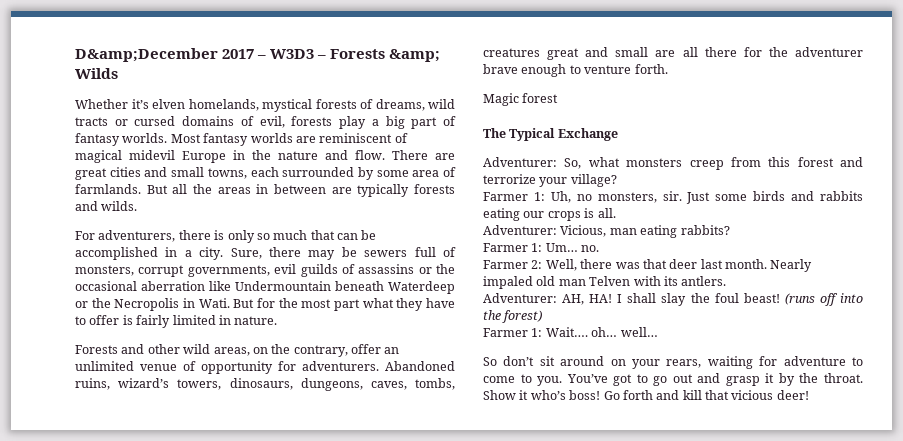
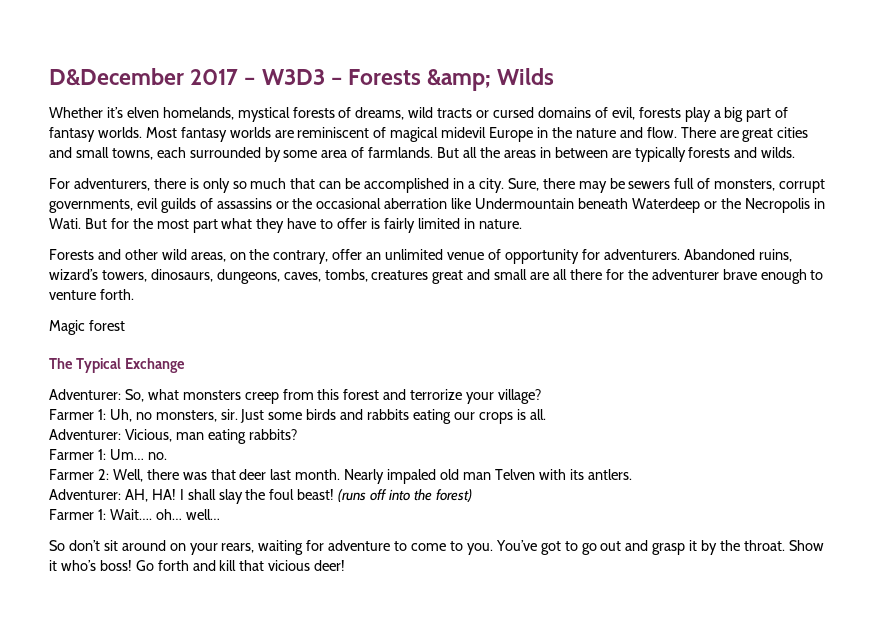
- D&amp;December 2017 – W3D3 – Forests &amp; Wilds
+ D&December 2017 – W3D3 – Forests &amp; Wilds

